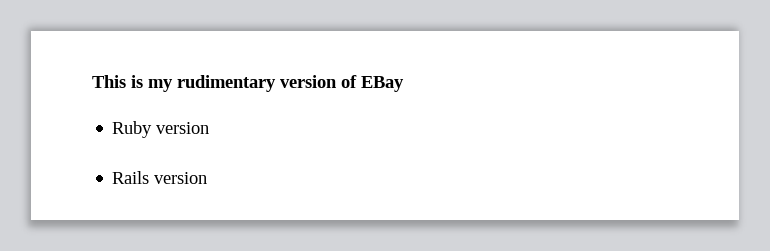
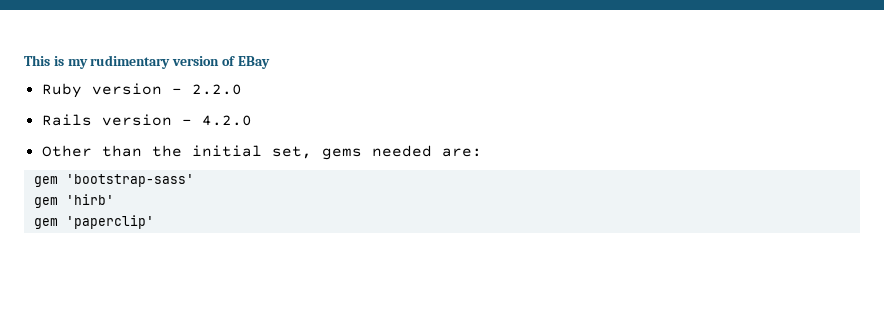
- Ruby version
+ Ruby version - 2.2.0
- Rails version
+ Rails version - 4.2.0
+ Other than the initial set, gems needed are:
+ gem 'bootstrap-sass'
+ gem 'hirb'
+ gem 'paperclip'

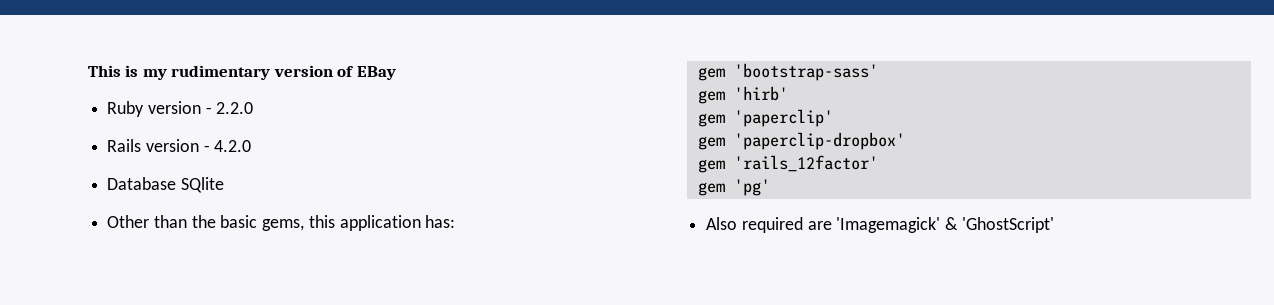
+ Database SQlite
- Other than the initial set, gems needed are:
+ Other than the basic gems, this application has:
+ gem 'paperclip-dropbox'
+ gem 'rails_12factor'
+ gem 'pg'
+ Also required are 'Imagemagick' & 'GhostScript'

